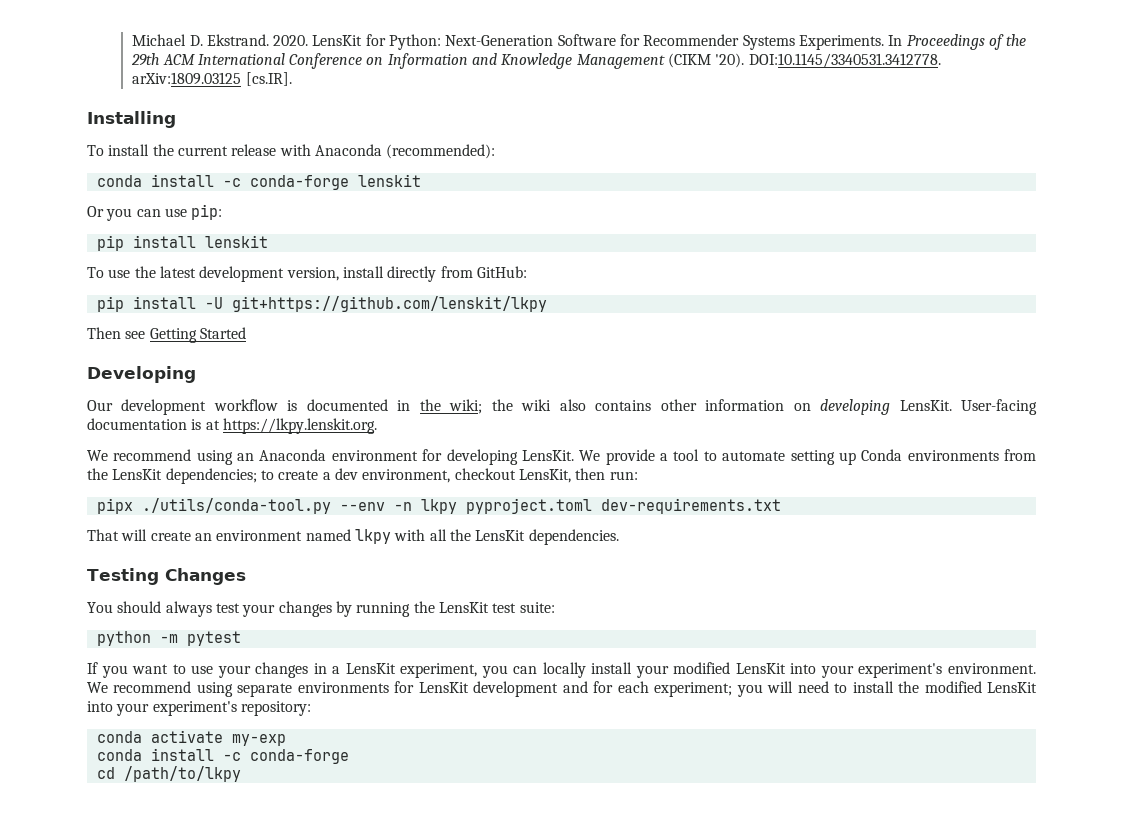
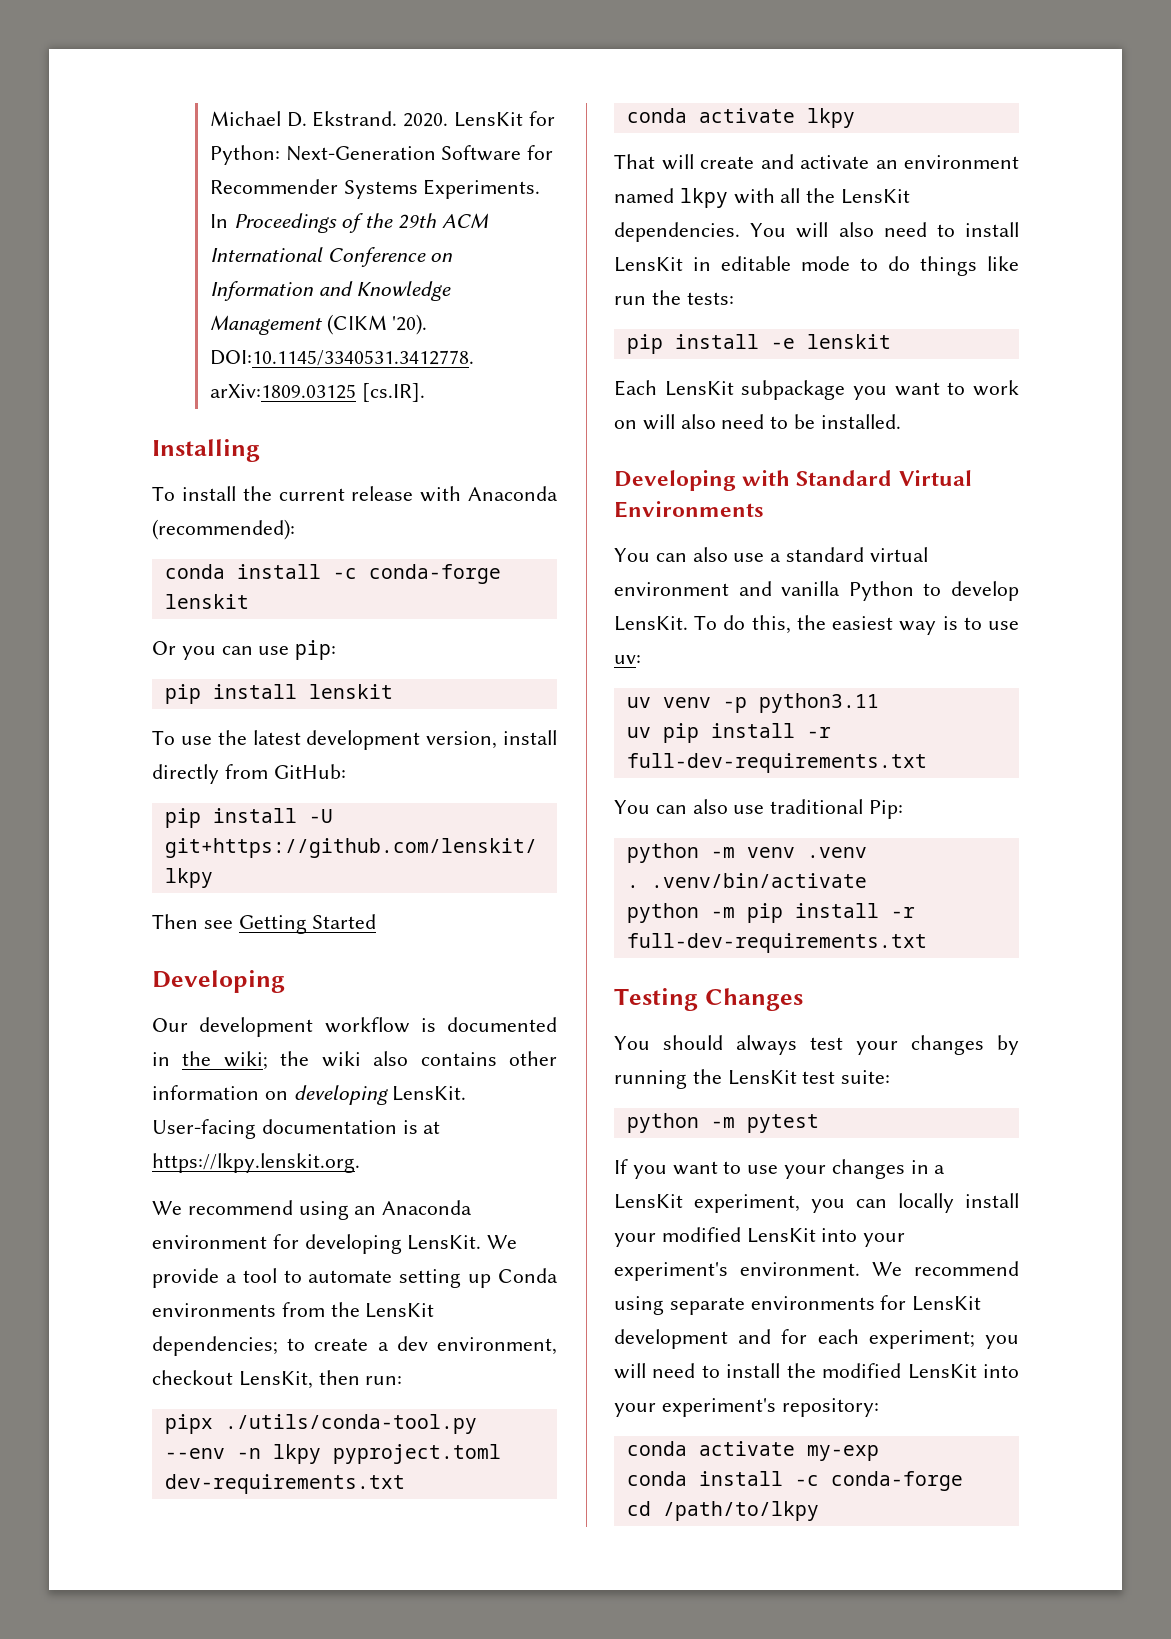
+ conda activate lkpy
- That will create an environment named lkpy with all the LensKit dependencies.
+ That will create and activate an environment named lkpy with all the LensKit dependencies. You will also need to install LensKit in editable mode to do things like run the tests:
+ pip install -e lenskit
+ Each LensKit subpackage you want to work on will also need to be installed.
+ Developing with Standard Virtual Environments
+ You can also use a standard virtual environment and vanilla Python to develop LensKit. To do this, the easiest way is to use uv:
+ uv venv -p python3.11
+ uv pip install -r full-dev-requirements.txt
+ You can also use traditional Pip:
+ python -m venv .venv
+ . .venv/bin/activate
+ python -m pip install -r full-dev-requirements.txt

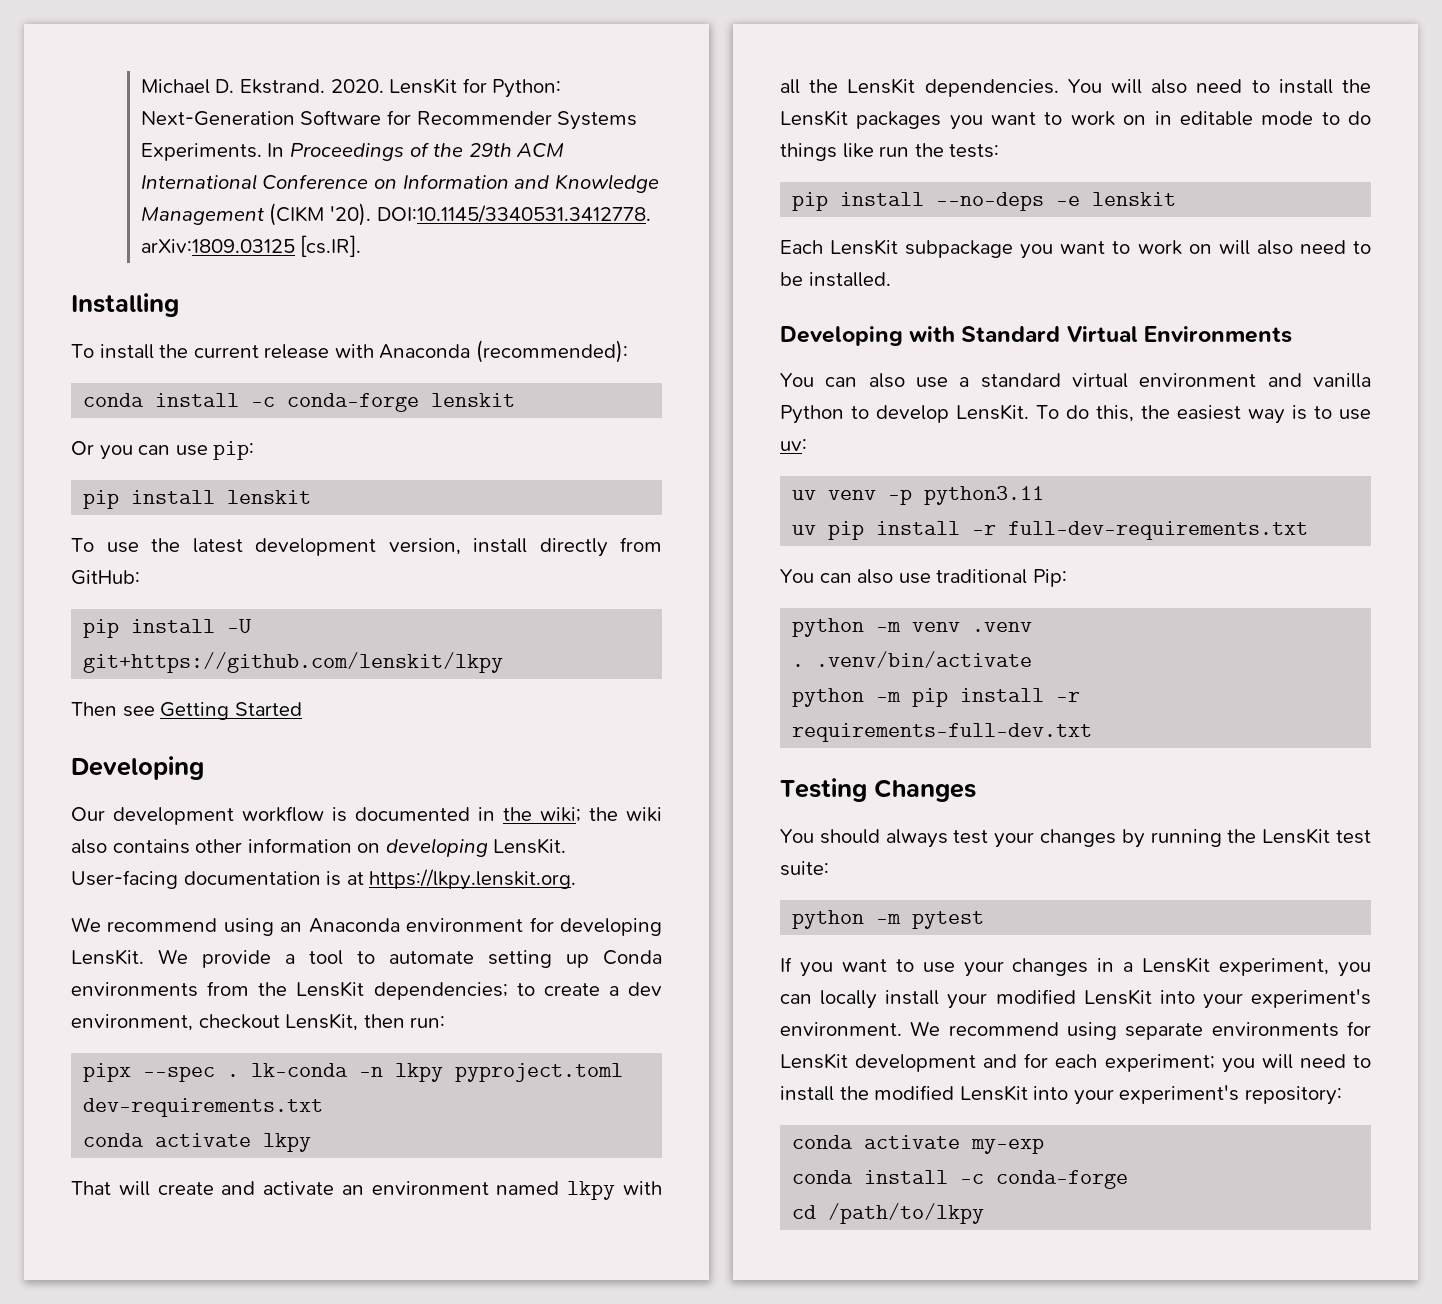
- pipx ./utils/conda-tool.py --env -n lkpy pyproject.toml dev-requirements.txt
+ pipx --spec . lk-conda -n lkpy pyproject.toml dev-requirements.txt
- You will also need to install LensKit in editable mode to do things like run the tests:
+ You will also need to install the LensKit packages you want to work on in editable mode to do things like run the tests:
- pip install -e lenskit
+ pip install --no-deps -e lenskit
- python -m pip install -r full-dev-requirements.txt
+ python -m pip install -r requirements-full-dev.txt

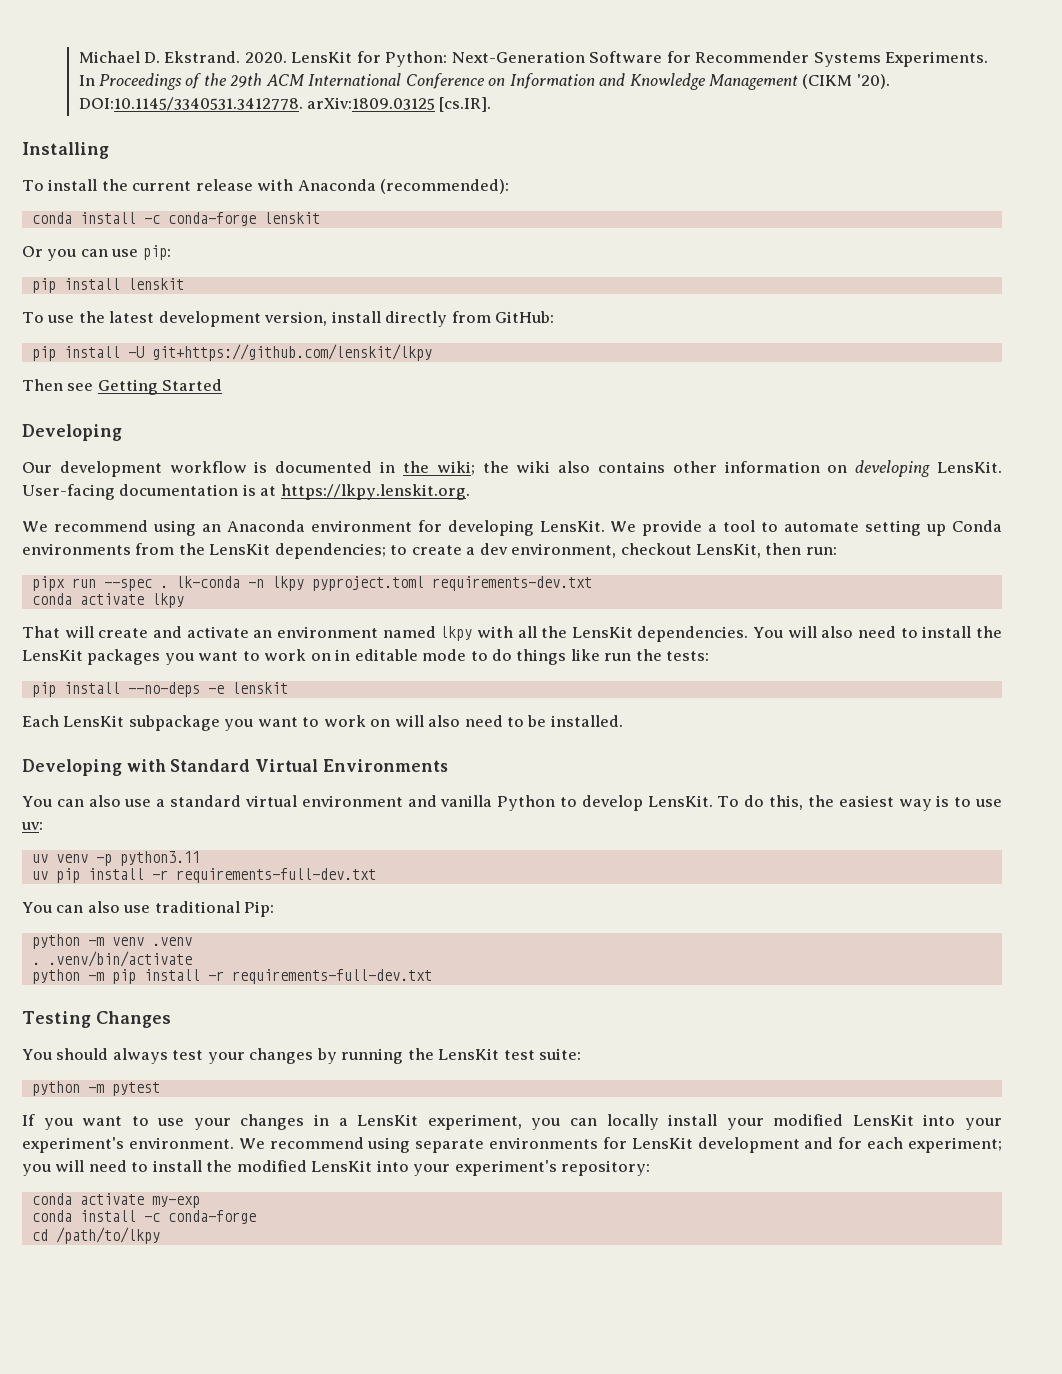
- pipx --spec . lk-conda -n lkpy pyproject.toml dev-requirements.txt
+ pipx run --spec . lk-conda -n lkpy pyproject.toml requirements-dev.txt
- uv pip install -r full-dev-requirements.txt
+ uv pip install -r requirements-full-dev.txt

